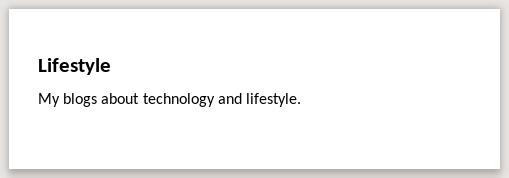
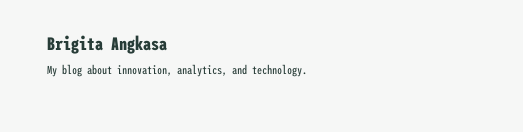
- Lifestyle
+ Brigita Angkasa
- My blogs about technology and lifestyle.
+ My blog about innovation, analytics, and technology.

